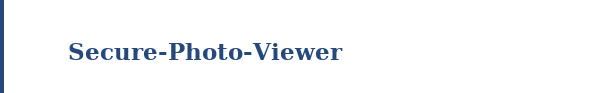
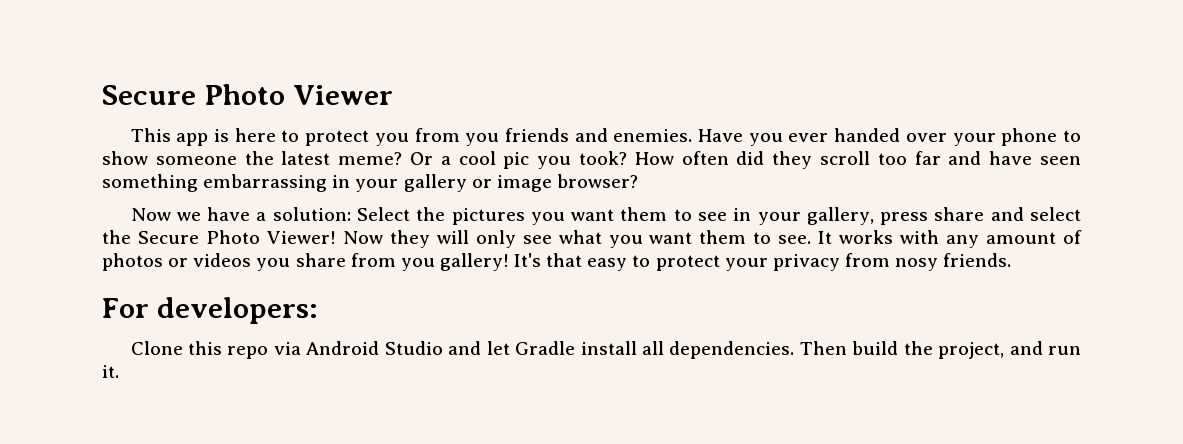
- Secure-Photo-Viewer
+ Secure Photo Viewer
+ This app is here to protect you from you friends and enemies. Have you ever handed over your phone to show someone the latest meme? Or a cool pic you took? How often did they scroll too far and have seen something embarrassing in your gallery or image browser?
+ Now we have a solution: Select the pictures you want them to see in your gallery, press share and select the Secure Photo Viewer! Now they will only see what you want them to see. It works with any amount of photos or videos you share from you gallery! It's that easy to protect your privacy from nosy friends.
+ For developers:
+ Clone this repo via Android Studio and let Gradle install all dependencies. Then build the project, and run it.

